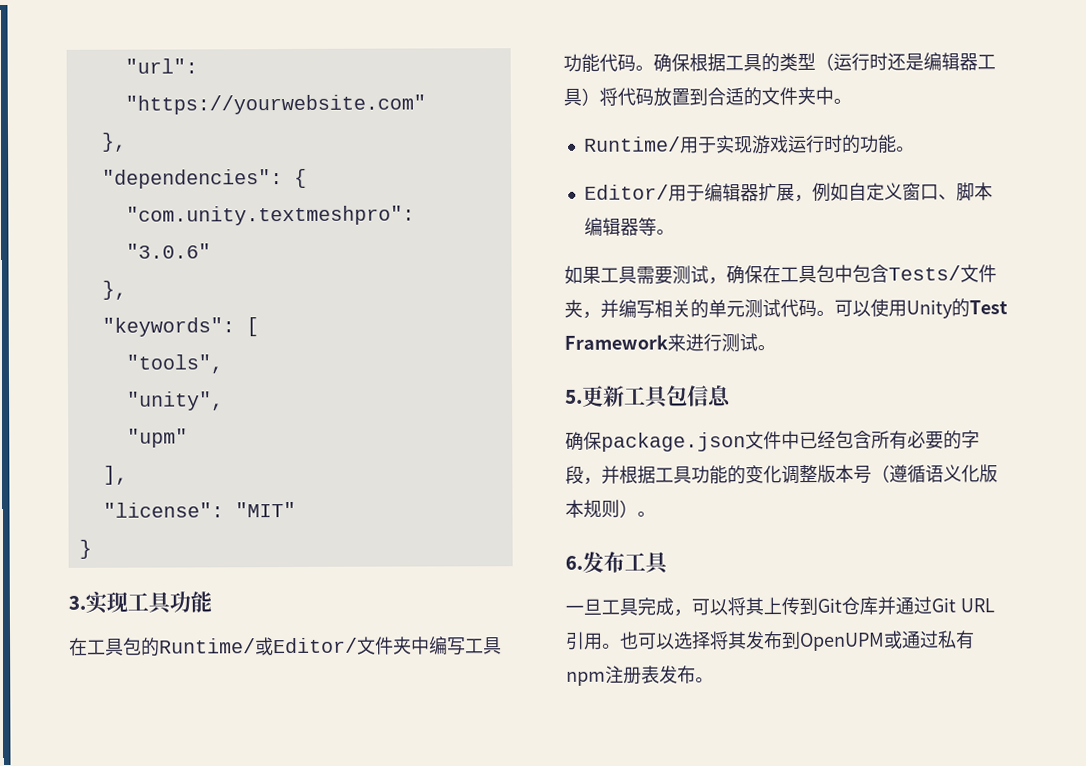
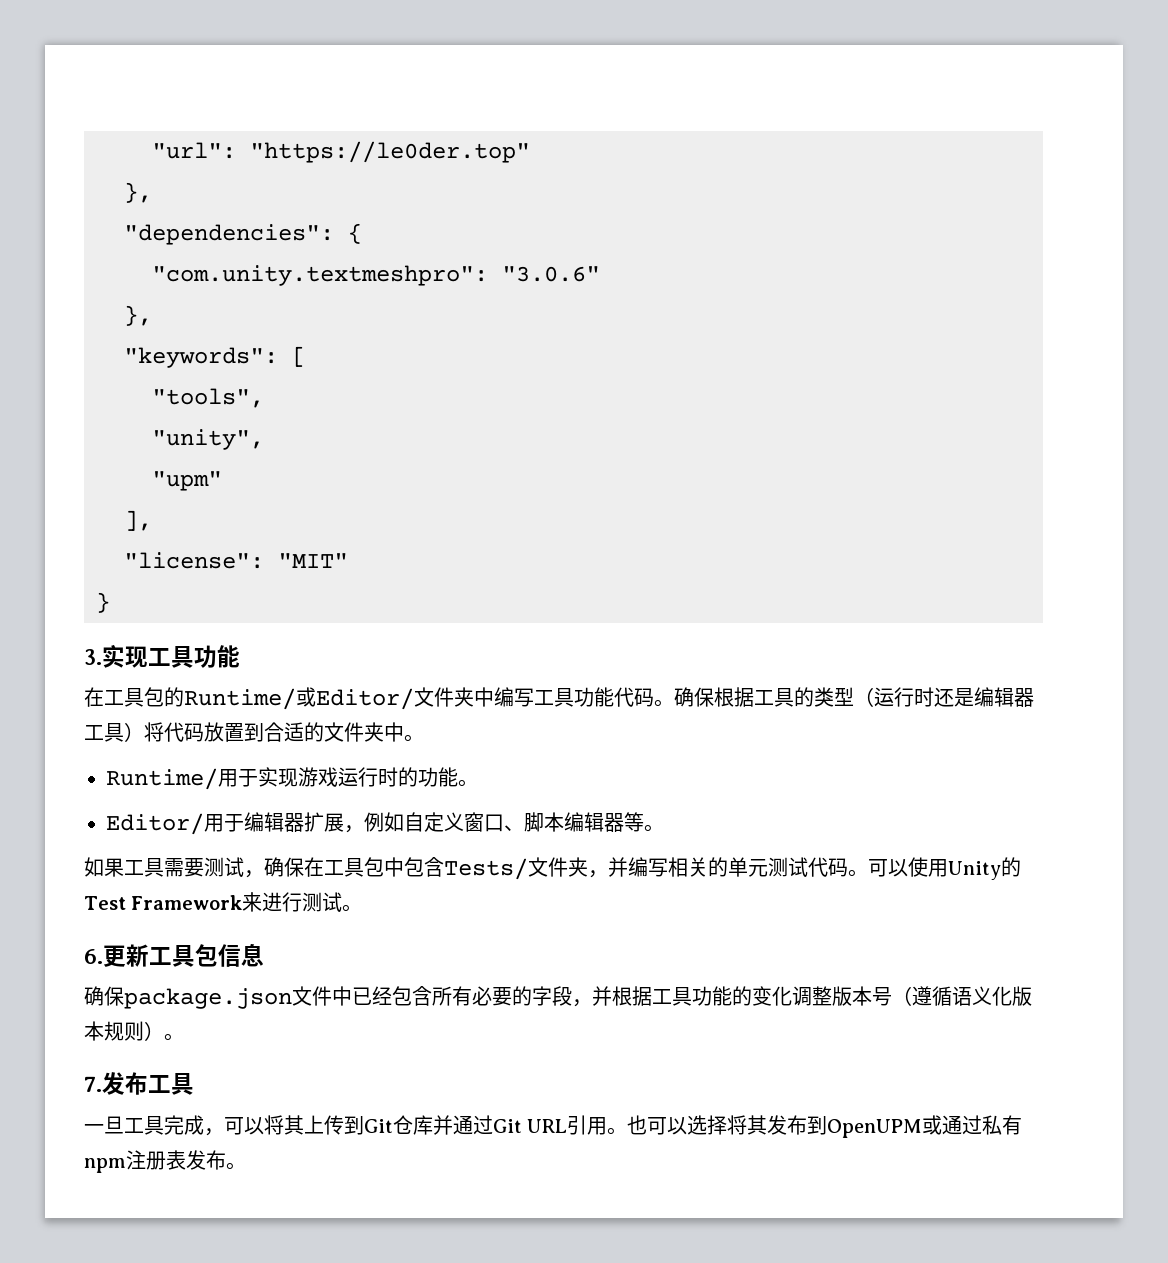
- "url": "https://yourwebsite.com"
+ "url": "https://le0der.top"
- 5.更新工具包信息
+ 6.更新工具包信息
- 6.发布工具
+ 7.发布工具

